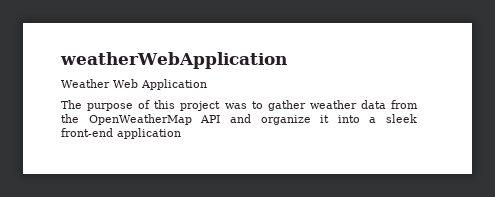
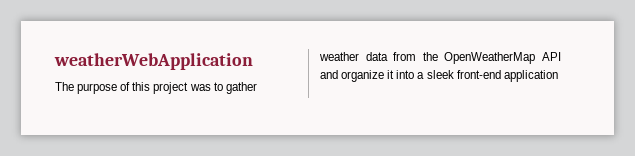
- Weather Web Application

